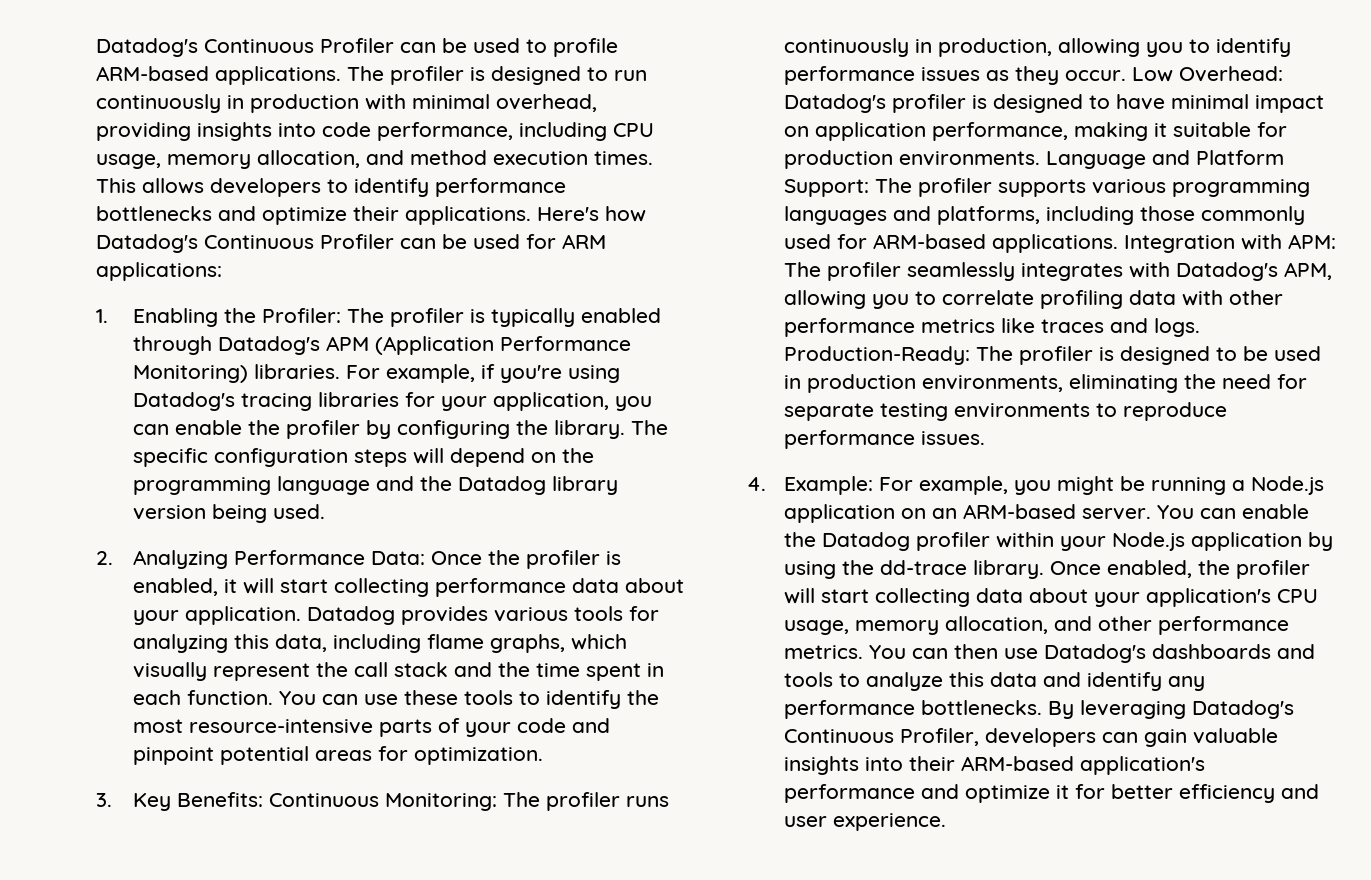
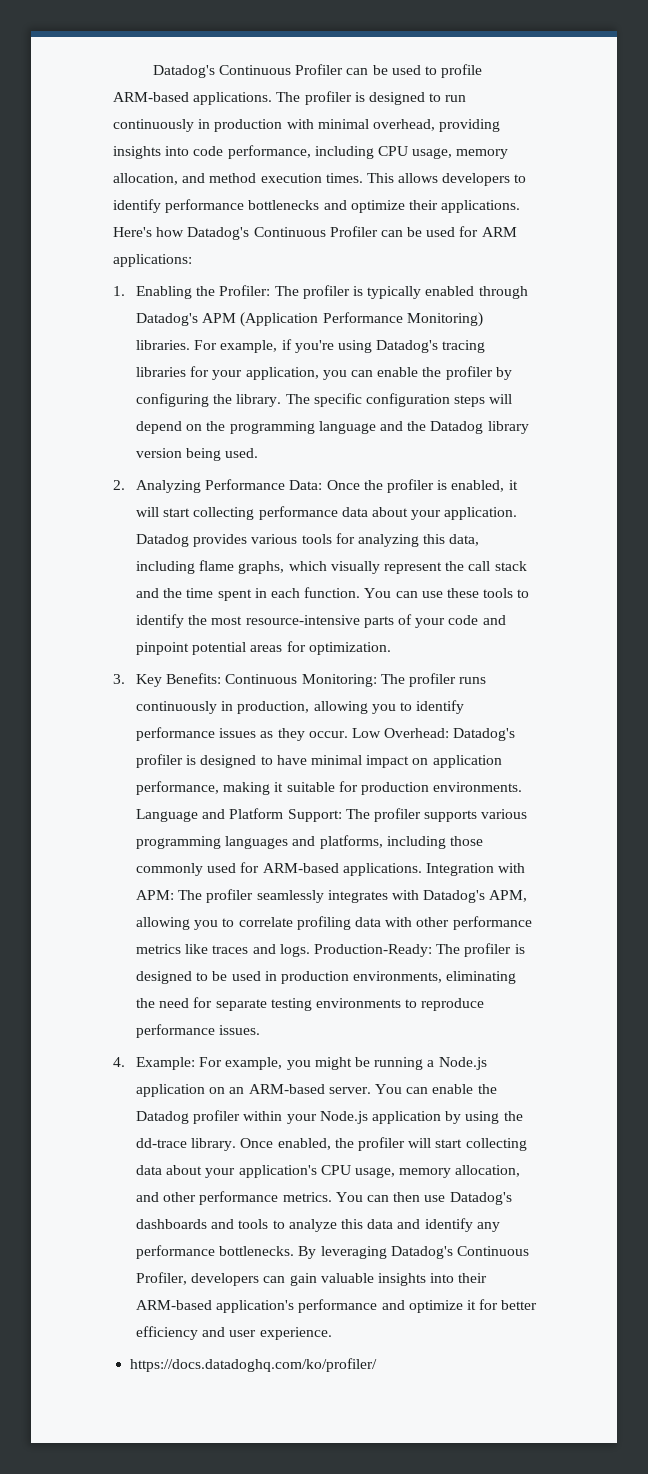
+ https://docs.datadoghq.com/ko/profiler/

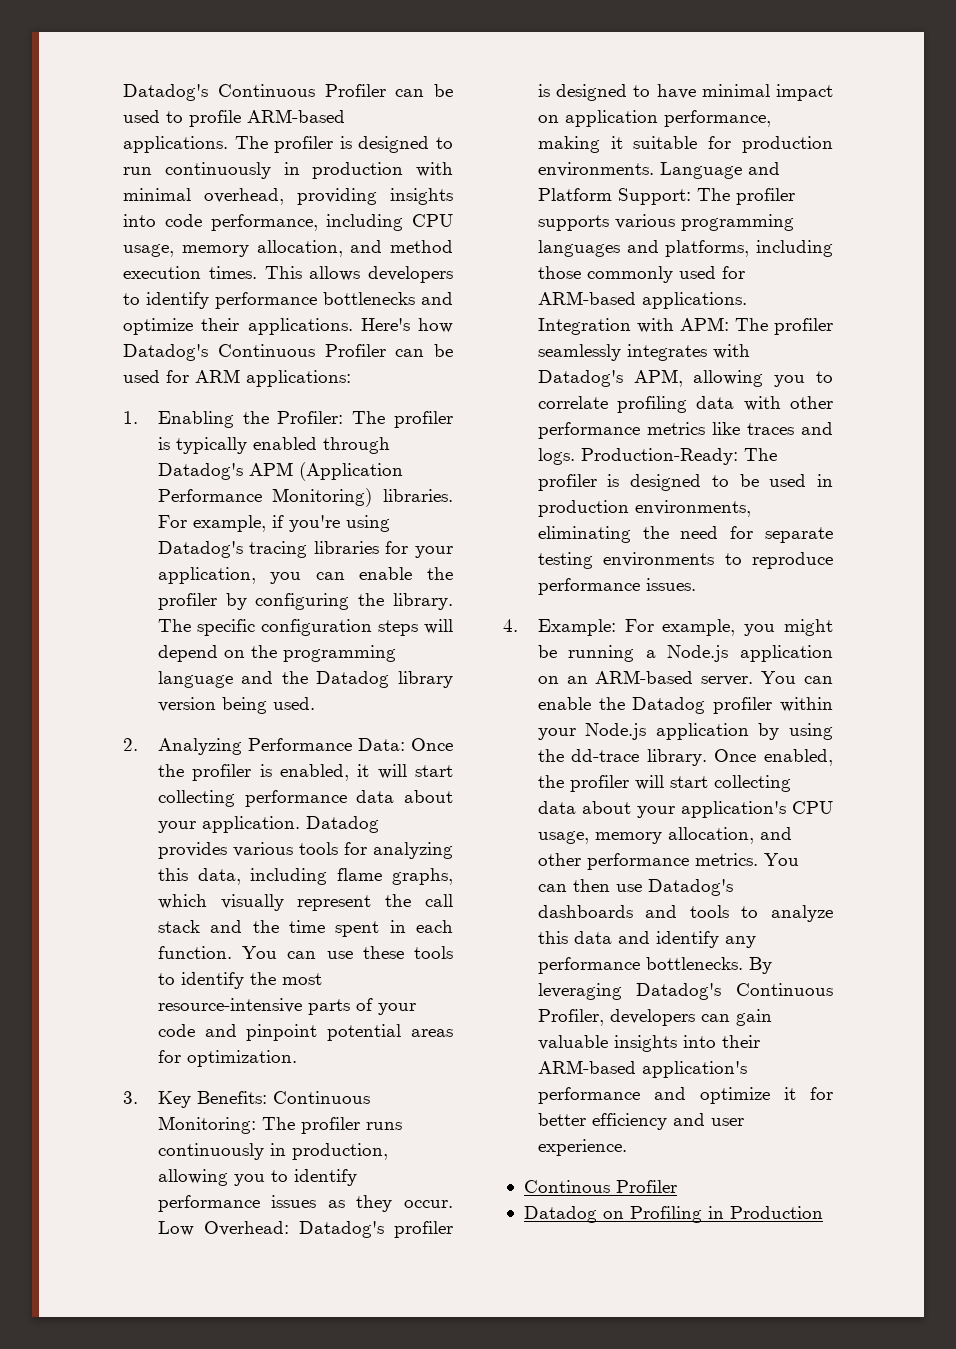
- https://docs.datadoghq.com/ko/profiler/
+ Continous Profiler
+ Datadog on Profiling in Production

